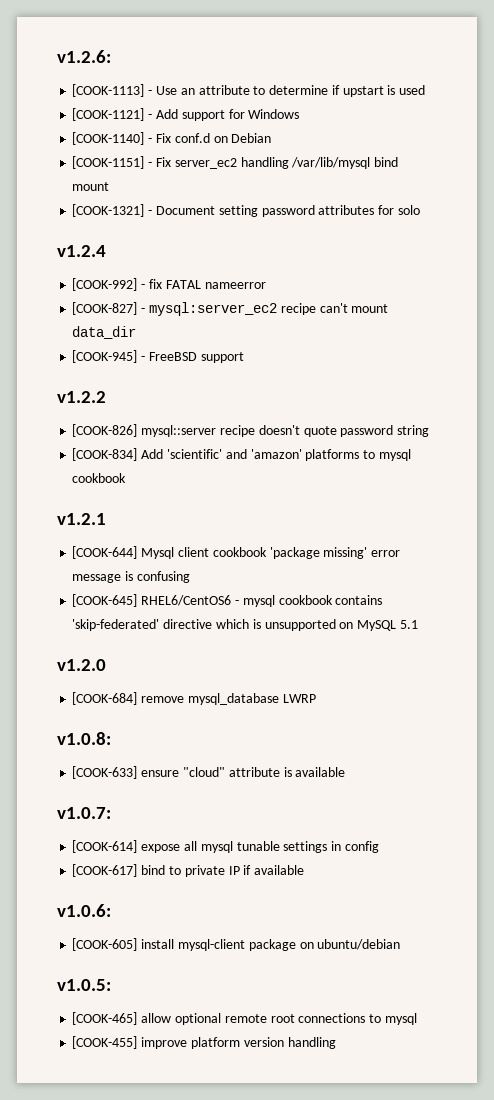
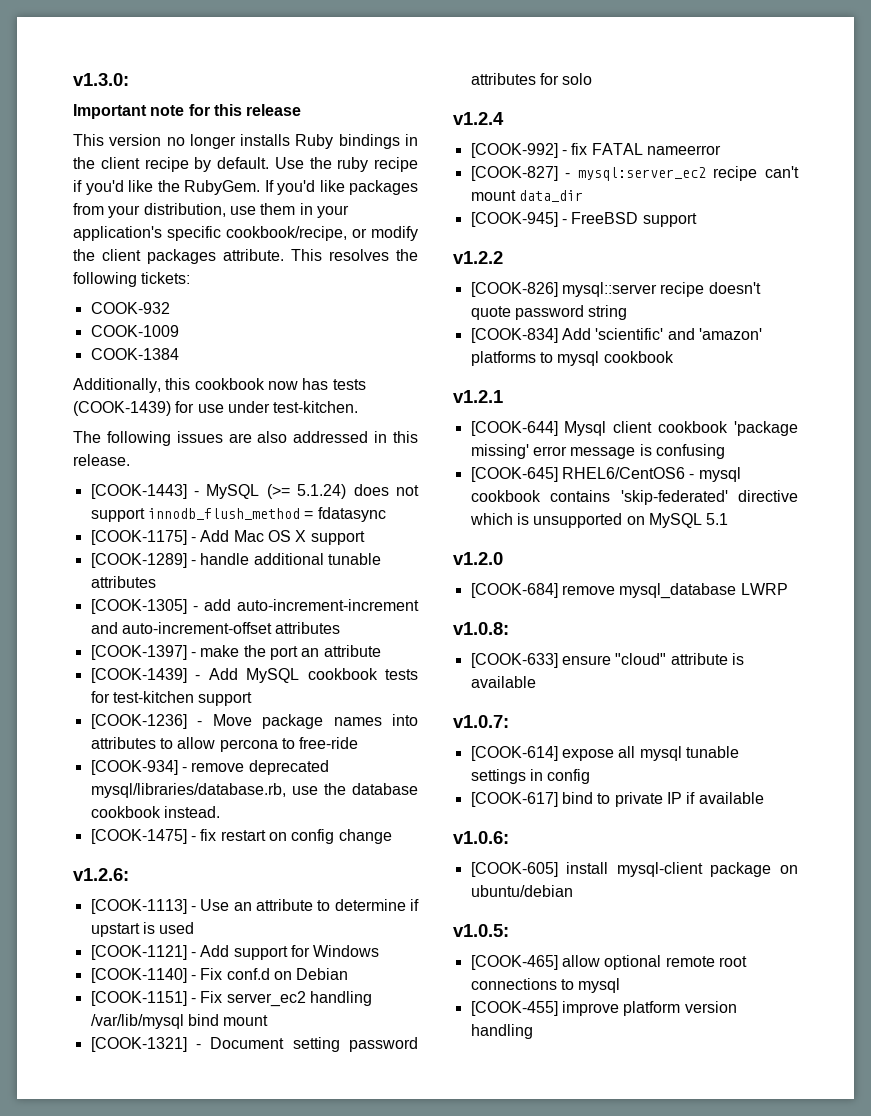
+ v1.3.0:
+ Important note for this release
+ This version no longer installs Ruby bindings in the client recipe by default. Use the ruby recipe if you'd like the RubyGem. If you'd like packages from your distribution, use them in your application's specific cookbook/recipe, or modify the client packages attribute. This resolves the following tickets:
+ COOK-932
+ COOK-1009
+ COOK-1384
+ Additionally, this cookbook now has tests (COOK-1439) for use under test-kitchen.
+ The following issues are also addressed in this release.
+ [COOK-1443] - MySQL (>= 5.1.24) does not support innodb_flush_method = fdatasync
+ [COOK-1175] - Add Mac OS X support
+ [COOK-1289] - handle additional tunable attributes
+ [COOK-1305] - add auto-increment-increment and auto-increment-offset attributes
+ [COOK-1397] - make the port an attribute
+ [COOK-1439] - Add MySQL cookbook tests for test-kitchen support
+ [COOK-1236] - Move package names into attributes to allow percona to free-ride
+ [COOK-934] - remove deprecated mysql/libraries/database.rb, use the database cookbook instead.
+ [COOK-1475] - fix restart on config change

